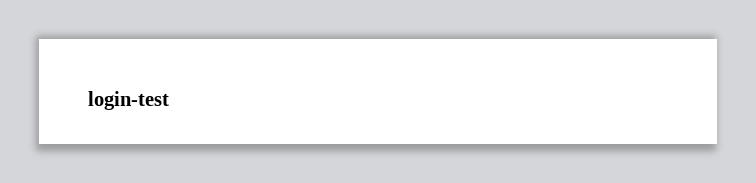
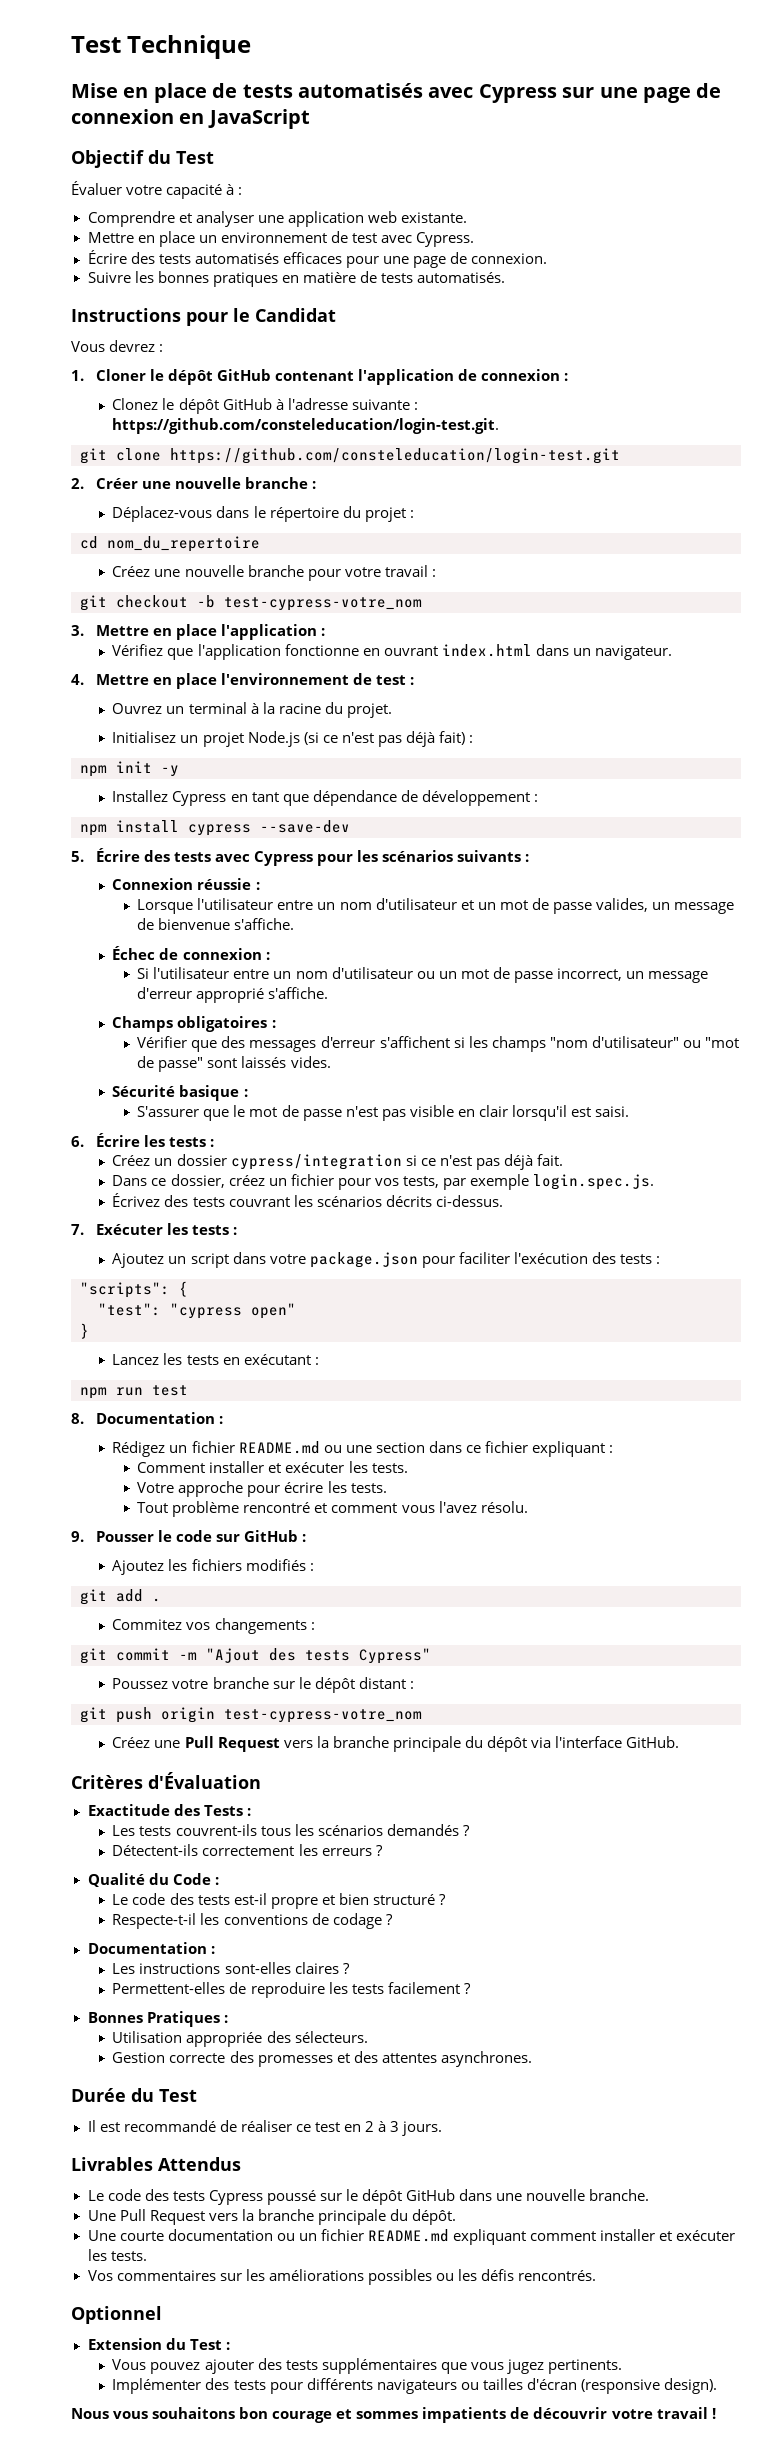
- login-test
+ Test Technique
+ Mise en place de tests automatisés avec Cypress sur une page de connexion en JavaScript
+ Objectif du Test
+ Évaluer votre capacité à :
+ Comprendre et analyser une application web existante.
+ Mettre en place un environnement de test avec Cypress.
+ Écrire des tests automatisés efficaces pour une page de connexion.
+ Suivre les bonnes pratiques en matière de tests automatisés.
+ Instructions pour le Candidat
+ Vous devrez :
+ 1. Cloner le dépôt GitHub contenant l'application de connexion :
+ Clonez le dépôt GitHub à l'adresse suivante : https://github.com/consteleducation/login-test.git.
+ git clone https://github.com/consteleducation/login-test.git
+ 2. Créer une nouvelle branche :
+ Déplacez-vous dans le répertoire du projet :
+ cd nom_du_repertoire
+ Créez une nouvelle branche pour votre travail :
+ git checkout -b test-cypress-votre_nom
+ 3. Mettre en place l'application :
+ Vérifiez que l'application fonctionne en ouvrant index.html dans un navigateur.
+ 4. Mettre en place l'environnement de test :
+ Ouvrez un terminal à la racine du projet.
+ Initialisez un projet Node.js (si ce n'est pas déjà fait) :
+ npm init -y
+ Installez Cypress en tant que dépendance de développement :
+ npm install cypress --save-dev
+ 5. Écrire des tests avec Cypress pour les scénarios suivants :
+ Connexion réussie :
+ Lorsque l'utilisateur entre un nom d'utilisateur et un mot de passe valides, un message de bienvenue s'affiche.
+ Échec de connexion :
+ Si l'utilisateur entre un nom d'utilisateur ou un mot de passe incorrect, un message d'erreur approprié s'affiche.
+ Champs obligatoires :
+ Vérifier que des messages d'erreur s'affichent si les champs "nom d'utilisateur" ou "mot de passe" sont laissés vides.
+ Sécurité basique :
+ S'assurer que le mot de passe n'est pas visible en clair lorsqu'il est saisi.
+ 6. Écrire les tests :
+ Créez un dossier cypress/integration si ce n'est pas déjà fait.
+ Dans ce dossier, créez un fichier pour vos tests, par exemple login.spec.js.
+ Écrivez des tests couvrant les scénarios décrits ci-dessus.
+ 7. Exécuter les tests :
+ Ajoutez un script dans votre package.json pour faciliter l'exécution des tests :
+ "scripts": {
+ "test": "cypress open"
+ }
+ Lancez les tests en exécutant :
+ npm run test
+ 8. Documentation :
+ Rédigez un fichier README.md ou une section dans ce fichier expliquant :
+ Comment installer et exécuter les tests.
+ Votre approche pour écrire les tests.
+ Tout problème rencontré et comment vous l'avez résolu.
+ 9. Pousser le code sur GitHub :
+ Ajoutez les fichiers modifiés :
+ git add .
+ Commitez vos changements :
+ git commit -m "Ajout des tests Cypress"
+ Poussez votre branche sur le dépôt distant :
+ git push origin test-cypress-votre_nom
+ Créez une Pull Request vers la branche principale du dépôt via l'interface GitHub.
+ Critères d'Évaluation
+ Exactitude des Tests :
+ Les tests couvrent-ils tous les scénarios demandés ?
+ Détectent-ils correctement les erreurs ?
+ Qualité du Code :
+ Le code des tests est-il propre et bien structuré ?
+ Respecte-t-il les conventions de codage ?
+ Documentation :
+ Les instructions sont-elles claires ?
+ Permettent-elles de reproduire les tests facilement ?
+ Bonnes Pratiques :
+ Utilisation appropriée des sélecteurs.
+ Gestion correcte des promesses et des attentes asynchrones.
+ Durée du Test
+ Il est recommandé de réaliser ce test en 2 à 3 jours.
+ Livrables Attendus
+ Le code des tests Cypress poussé sur le dépôt GitHub dans une nouvelle branche.
+ Une Pull Request vers la branche principale du dépôt.
+ Une courte documentation ou un fichier README.md expliquant comment installer et exécuter les tests.
+ Vos commentaires sur les améliorations possibles ou les défis rencontrés.
+ Optionnel
+ Extension du Test :
+ Vous pouvez ajouter des tests supplémentaires que vous jugez pertinents.
+ Implémenter des tests pour différents navigateurs ou tailles d'écran (responsive design).
+ Nous vous souhaitons bon courage et sommes impatients de découvrir votre travail !

